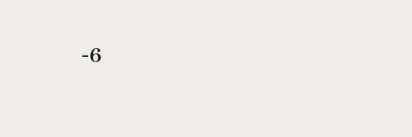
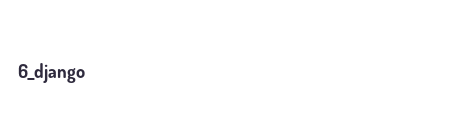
- -6
+ 6_django

